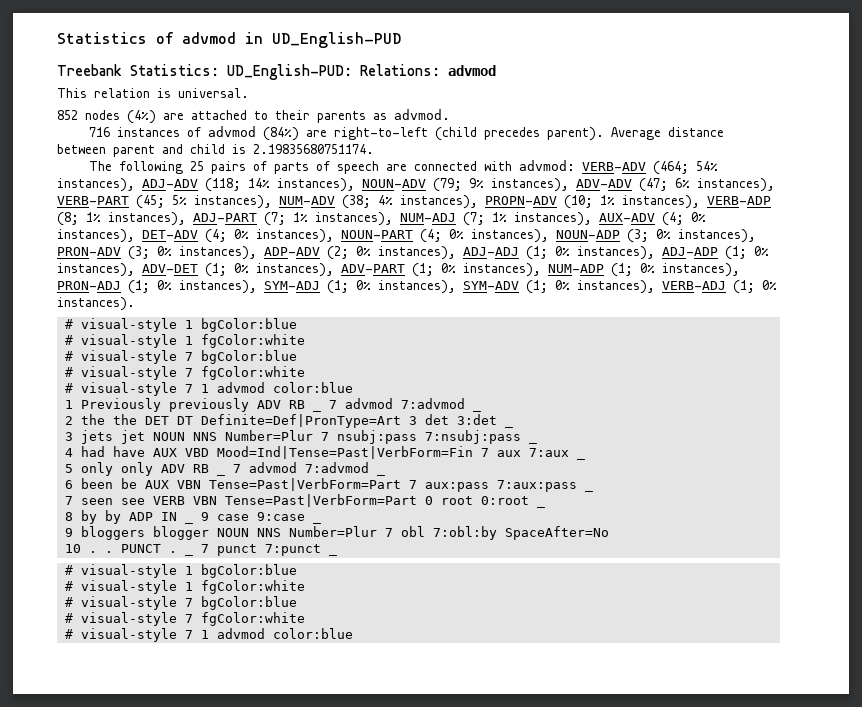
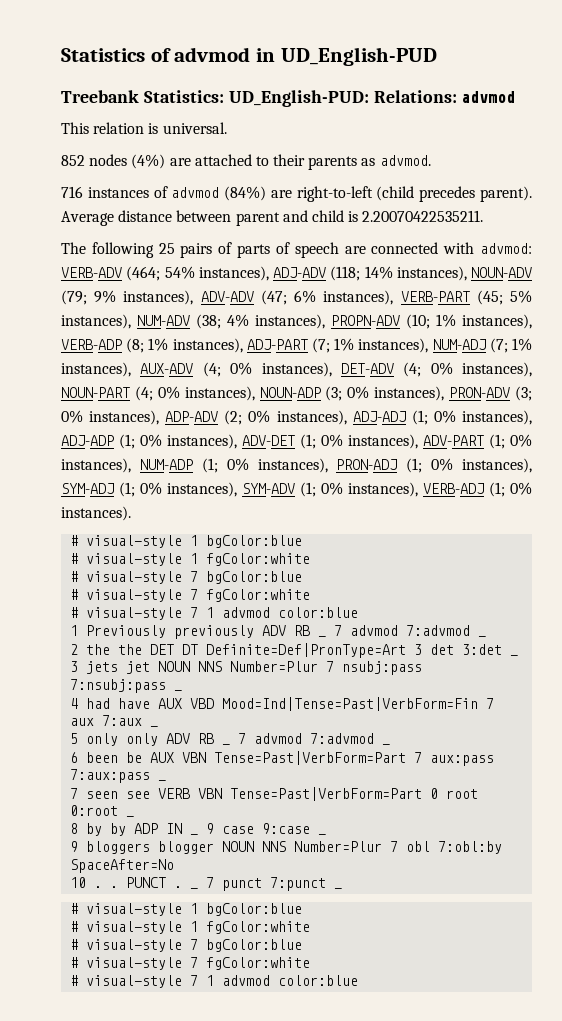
- Average distance between parent and child is 2.19835680751174.
+ Average distance between parent and child is 2.20070422535211.

